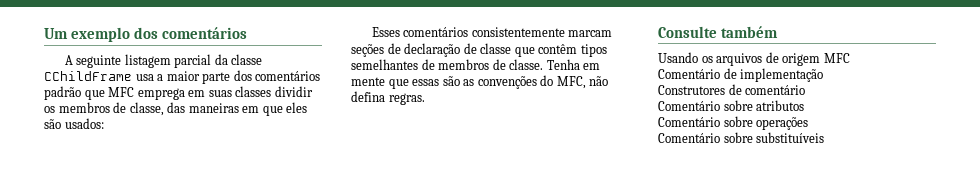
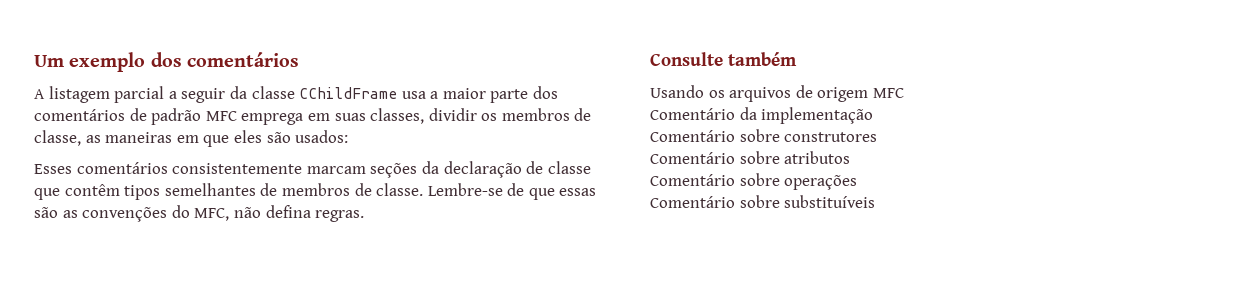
- A seguinte listagem parcial da classe CChildFrame usa a maior parte dos comentários padrão que MFC emprega em suas classes dividir os membros de classe, das maneiras em que eles são usados:
+ A listagem parcial a seguir da classe CChildFrame usa a maior parte dos comentários de padrão MFC emprega em suas classes, dividir os membros de classe, as maneiras em que eles são usados:
- Esses comentários consistentemente marcam seções de declaração de classe que contêm tipos semelhantes de membros de classe.
+ Esses comentários consistentemente marcam seções da declaração de classe que contêm tipos semelhantes de membros de classe.
- Tenha em mente que essas são as convenções do MFC, não defina regras.
+ Lembre-se de que essas são as convenções do MFC, não defina regras.
- Comentário de implementação
+ Comentário da implementação
- Construtores de comentário
+ Comentário sobre construtores

